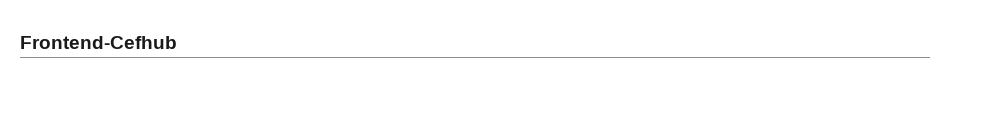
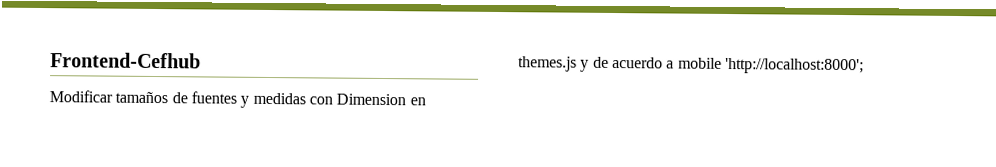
+ Modificar tamaños de fuentes y medidas con Dimension en themes.js y de acuerdo a mobile 'http://localhost:8000';

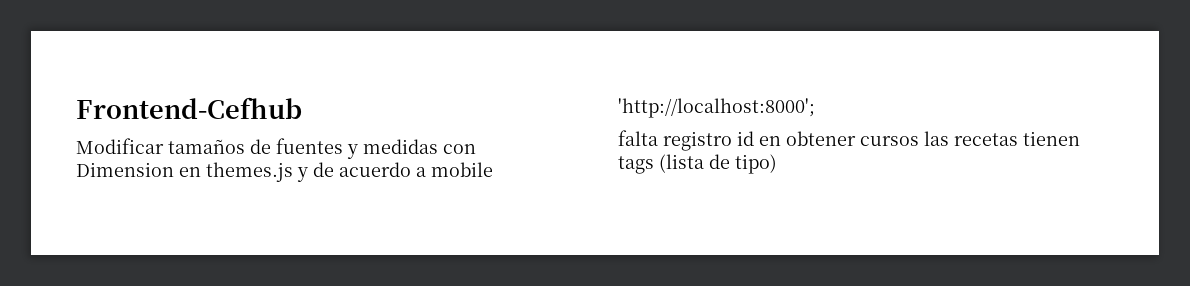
+ falta registro id en obtener cursos las recetas tienen tags (lista de tipo)

